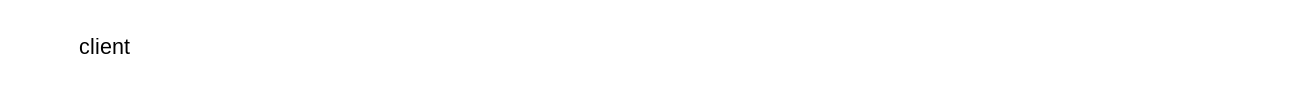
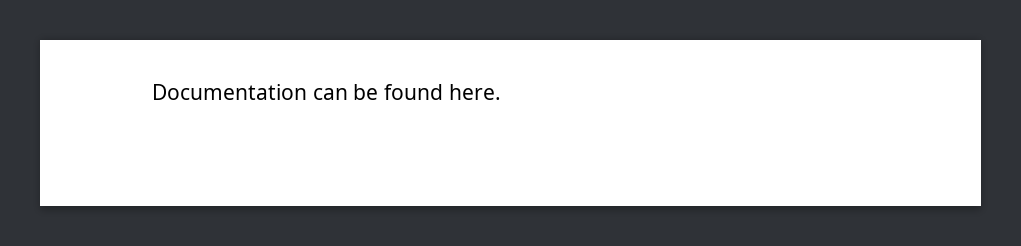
- client
+ Documentation can be found here.

